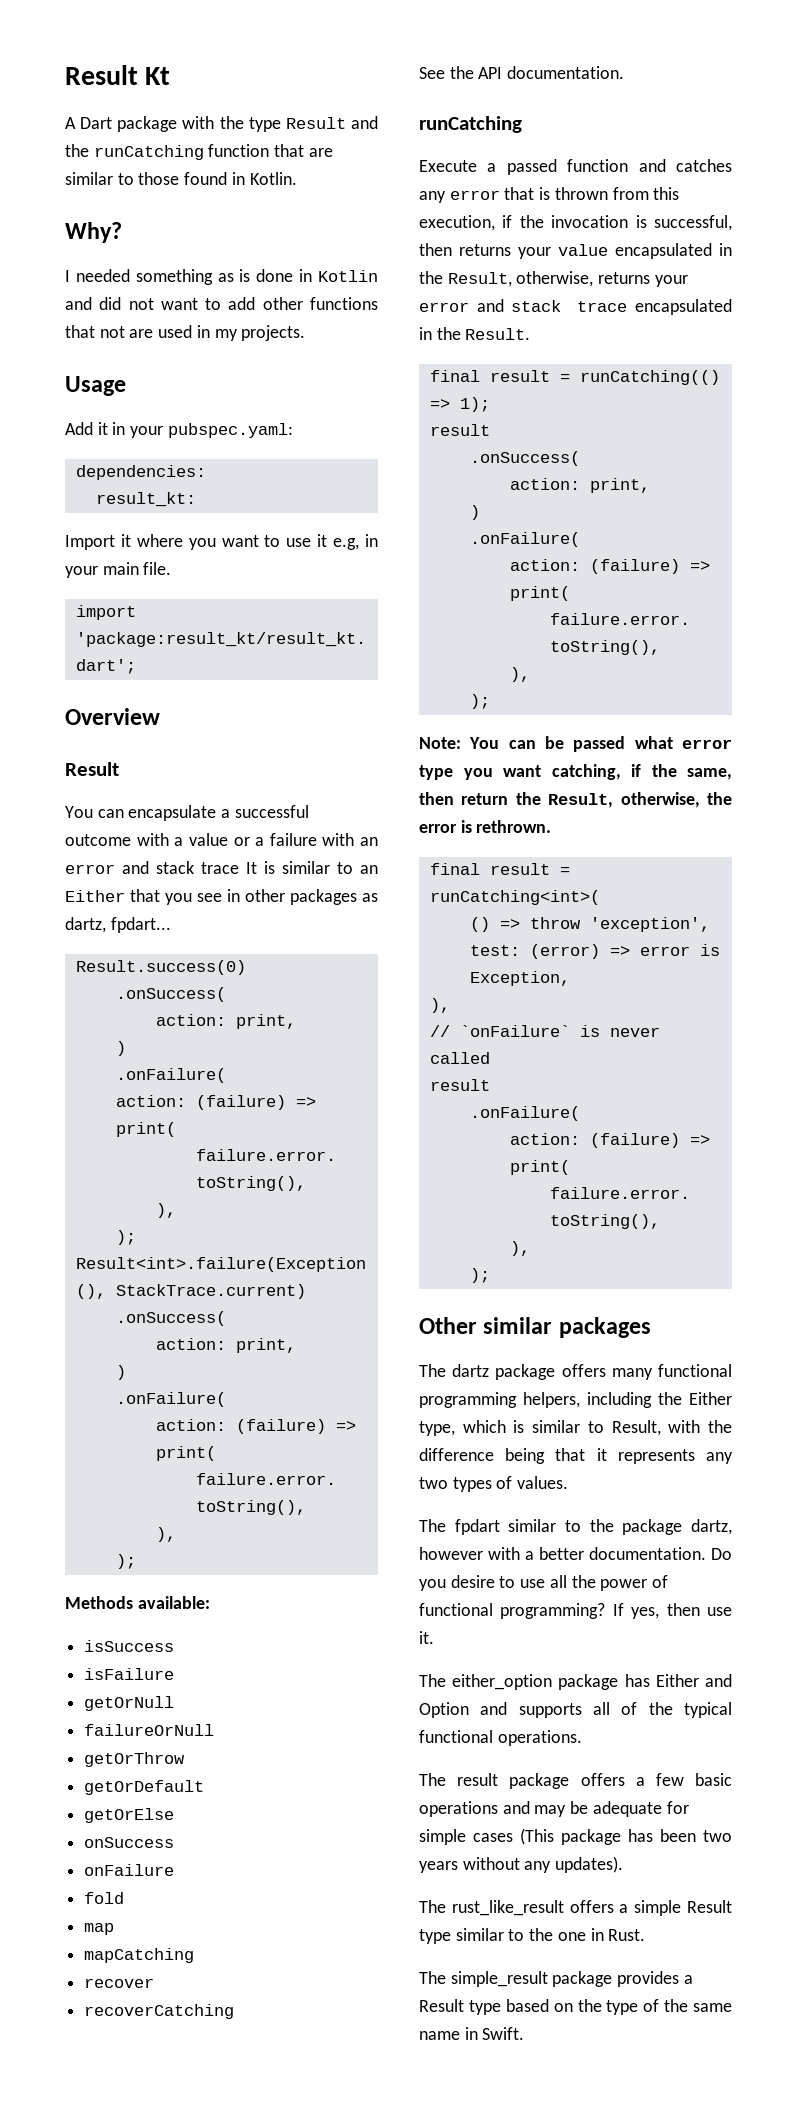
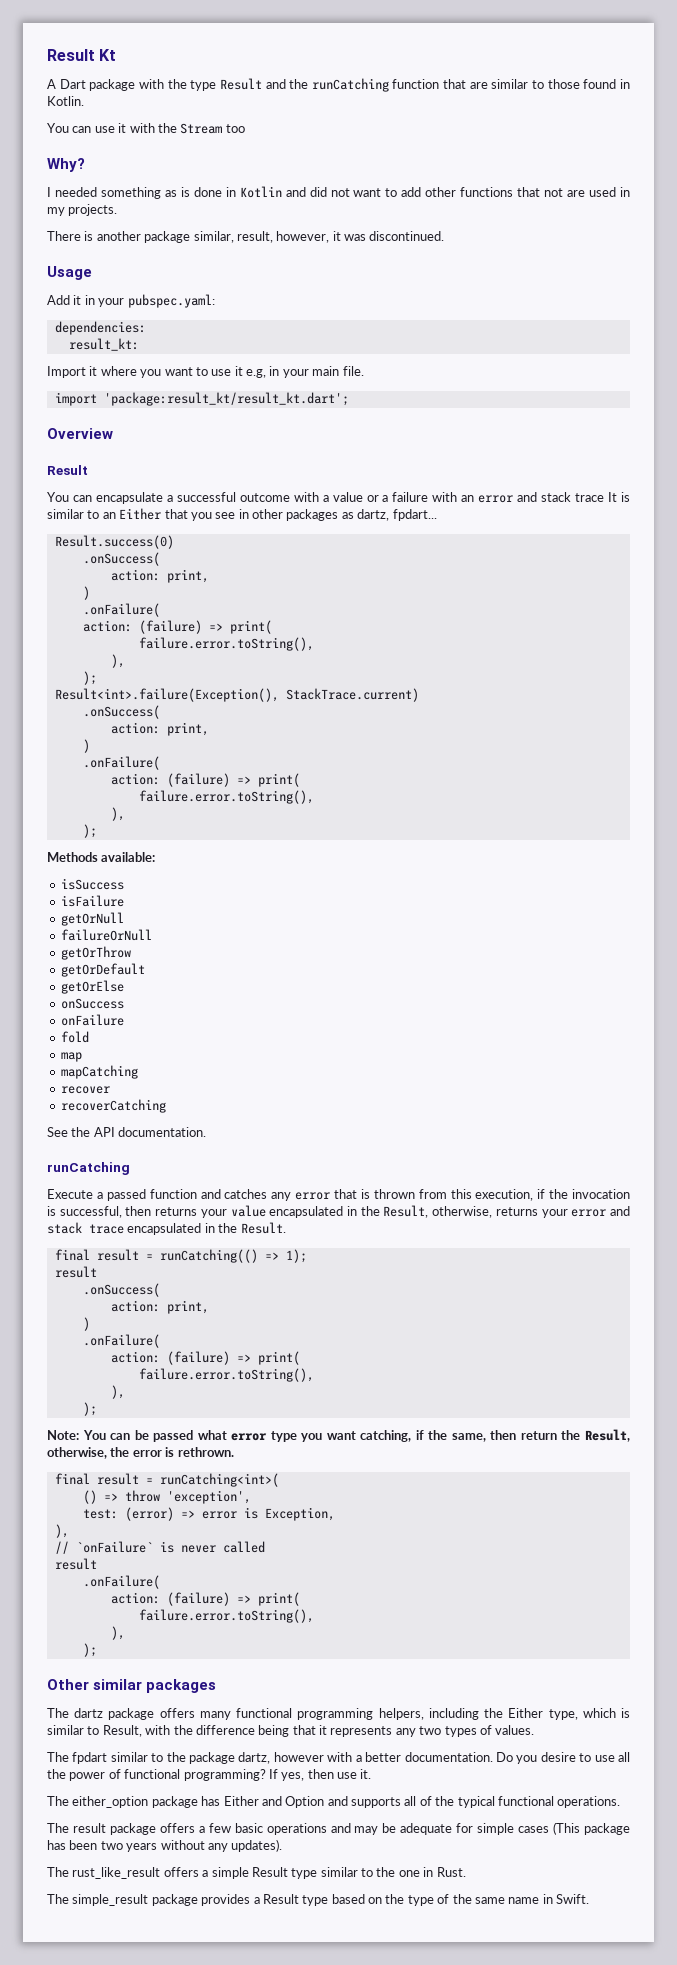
+ You can use it with the Stream too
+ There is another package similar, result, however, it was discontinued.

